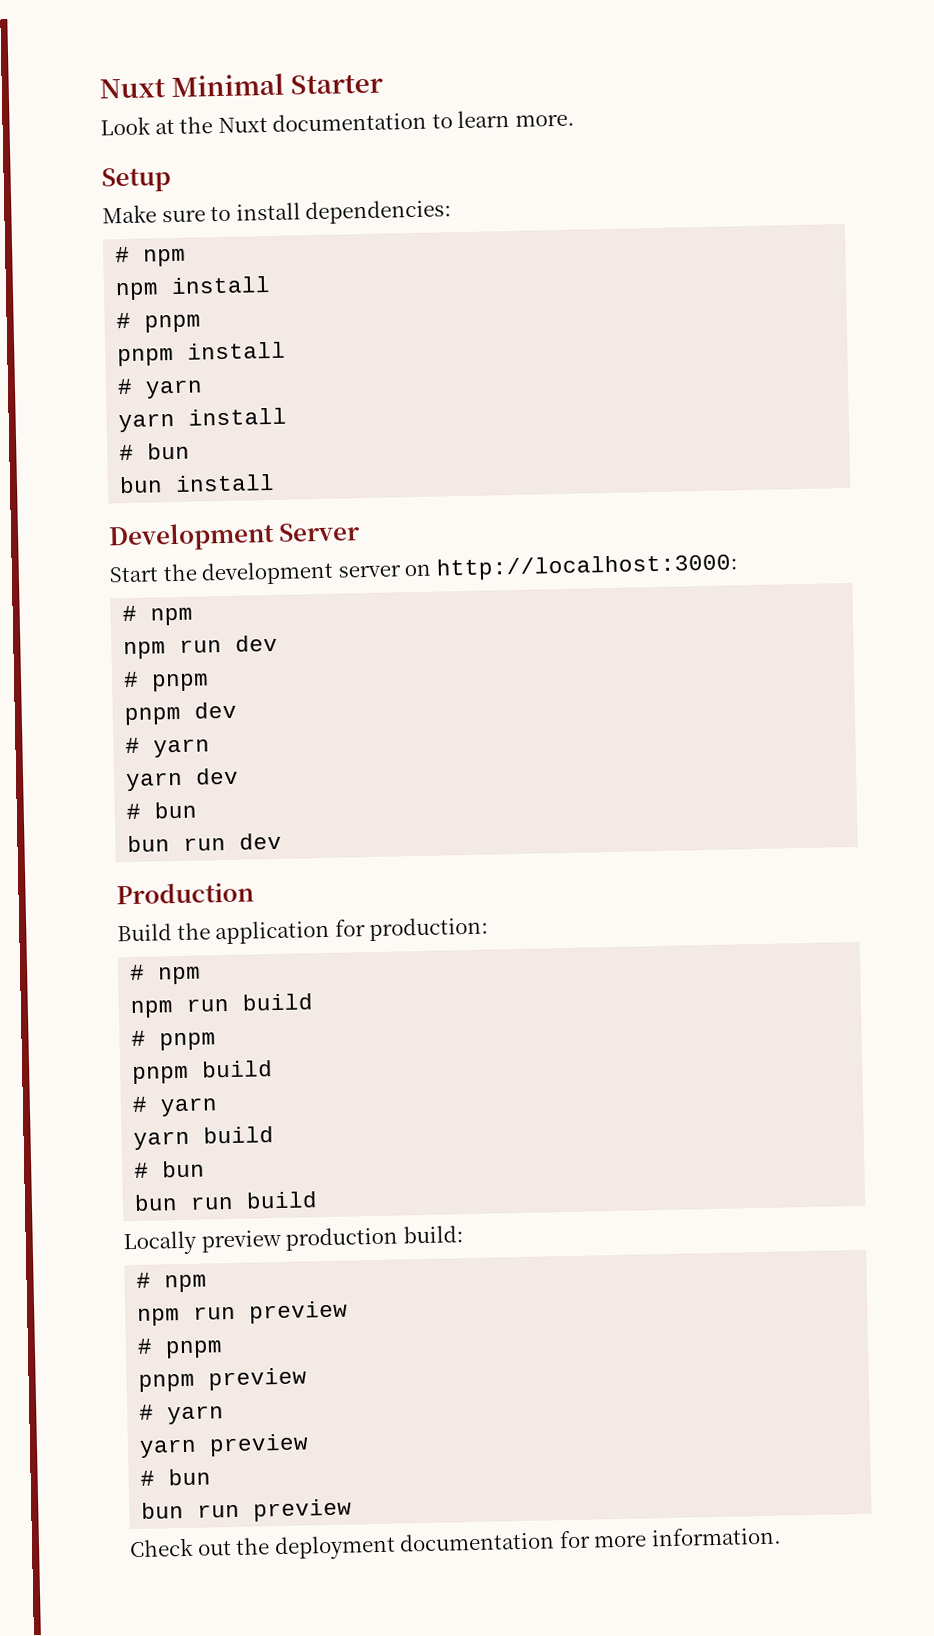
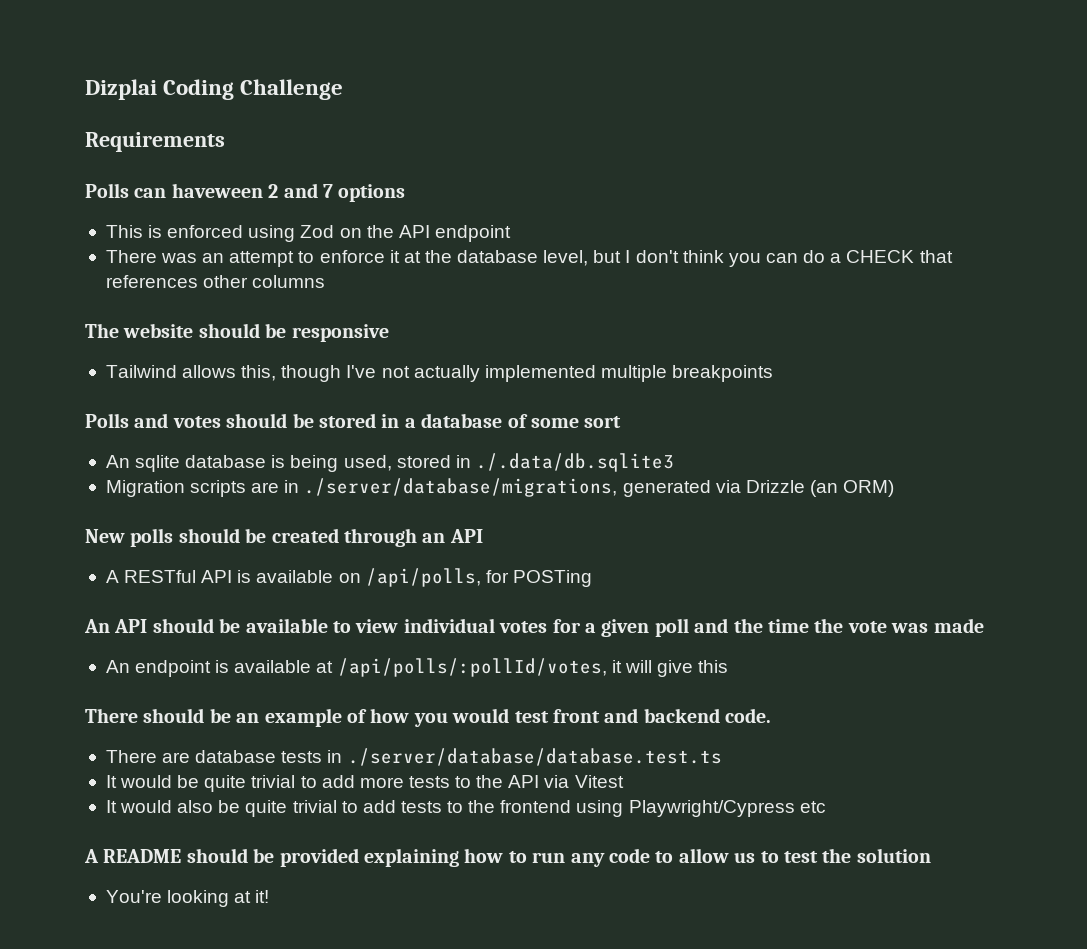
- Nuxt Minimal Starter
- Look at the Nuxt documentation to learn more.
- Setup
- Make sure to install dependencies:
- # npm
- npm install
- # pnpm
- pnpm install
- # yarn
- yarn install
- # bun
- bun install
- Development Server
- Start the development server on http://localhost:3000:
- # npm
- npm run dev
- # pnpm
- pnpm dev
- # yarn
- yarn dev
- # bun
- bun run dev
- Production
- Build the application for production:
- # npm
- npm run build
- # pnpm
- pnpm build
- # yarn
- yarn build
- # bun
- bun run build
- Locally preview production build:
- # npm
- npm run preview
- # pnpm
- pnpm preview
- # yarn
- yarn preview
- # bun
- bun run preview
- Check out the deployment documentation for more information.
+ Dizplai Coding Challenge
+ Requirements
+ Polls can haveween 2 and 7 options
+ This is enforced using Zod on the API endpoint
+ There was an attempt to enforce it at the database level, but I don't think you can do a CHECK that references other columns
+ The website should be responsive
+ Tailwind allows this, though I've not actually implemented multiple breakpoints
+ Polls and votes should be stored in a database of some sort
+ An sqlite database is being used, stored in ./.data/db.sqlite3
+ Migration scripts are in ./server/database/migrations, generated via Drizzle (an ORM)
+ New polls should be created through an API
+ A RESTful API is available on /api/polls, for POSTing
+ An API should be available to view individual votes for a given poll and the time the vote was made
+ An endpoint is available at /api/polls/:pollId/votes, it will give this
+ There should be an example of how you would test front and backend code.
+ There are database tests in ./server/database/database.test.ts
+ It would be quite trivial to add more tests to the API via Vitest
+ It would also be quite trivial to add tests to the frontend using Playwright/Cypress etc
+ A README should be provided explaining how to run any code to allow us to test the solution
+ You're looking at it!

